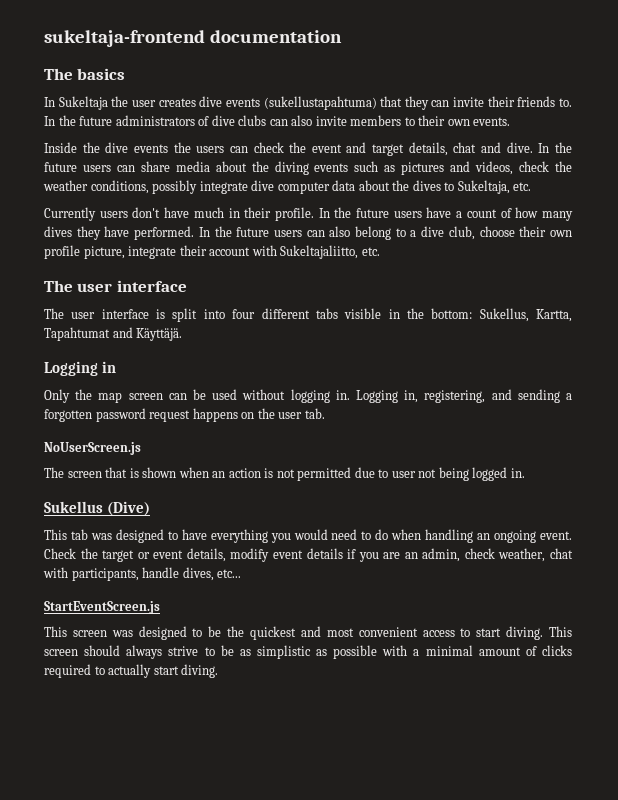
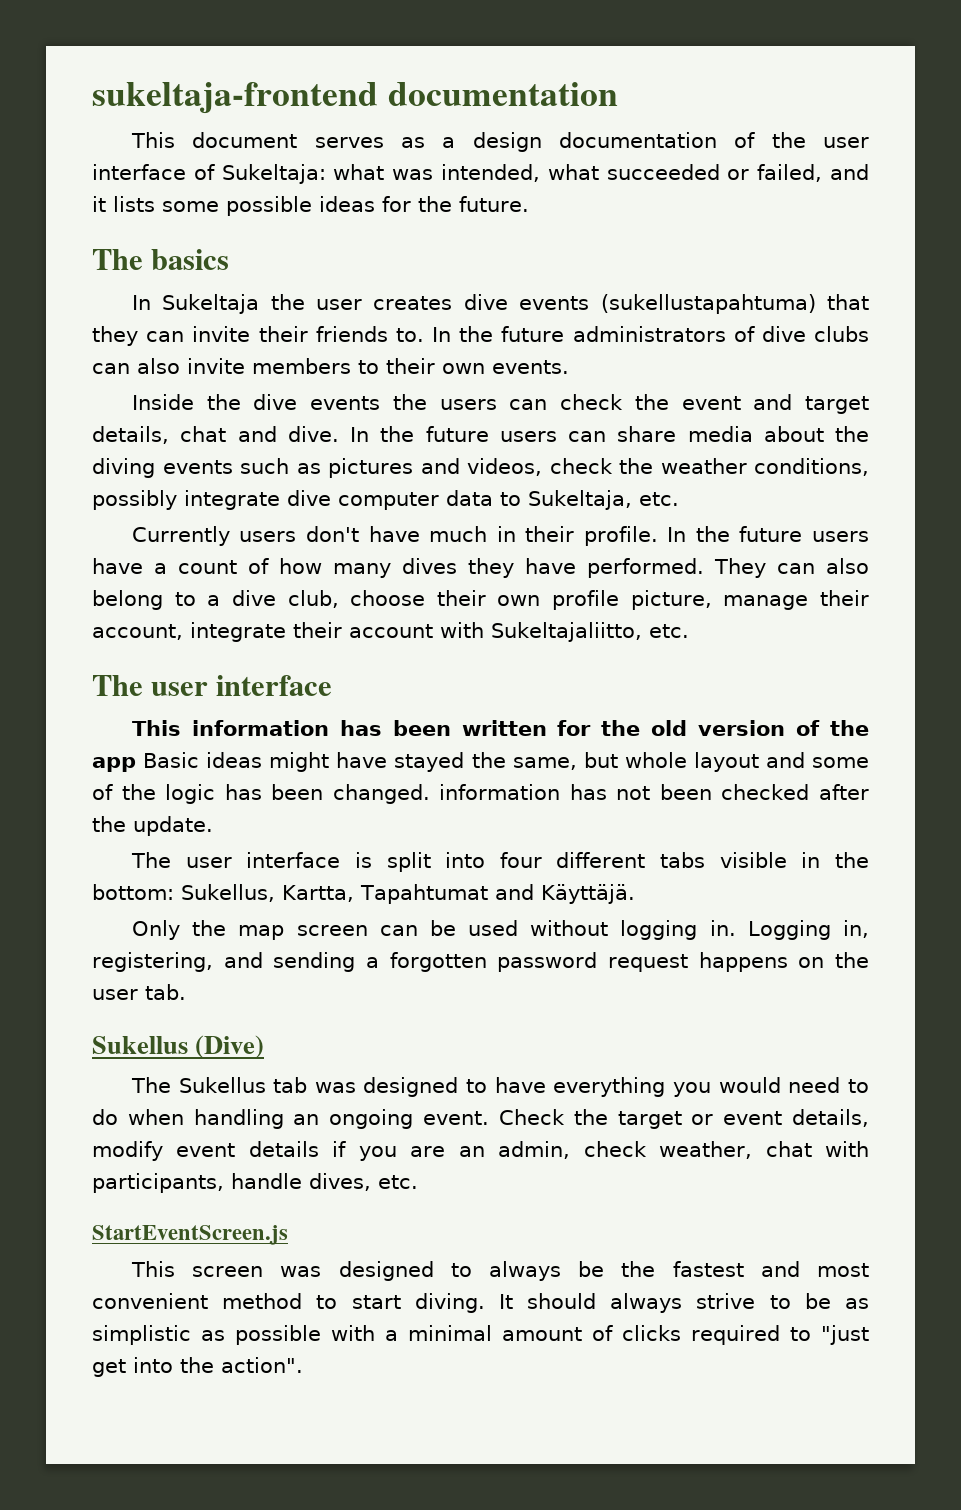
+ This document serves as a design documentation of the user interface of Sukeltaja: what was intended, what succeeded or failed, and it lists some possible ideas for the future.
- In the future users can share media about the diving events such as pictures and videos, check the weather conditions, possibly integrate dive computer data about the dives to Sukeltaja, etc.
+ In the future users can share media about the diving events such as pictures and videos, check the weather conditions, possibly integrate dive computer data to Sukeltaja, etc.
- In the future users can also belong to a dive club, choose their own profile picture, integrate their account with Sukeltajaliitto, etc.
+ They can also belong to a dive club, choose their own profile picture, manage their account, integrate their account with Sukeltajaliitto, etc.
+ This information has been written for the old version of the app Basic ideas might have stayed the same, but whole layout and some of the logic has been changed. information has not been checked after the update.
- Logging in
- NoUserScreen.js
- The screen that is shown when an action is not permitted due to user not being logged in.
- This tab was designed to have everything you would need to do when handling an ongoing event.
+ The Sukellus tab was designed to have everything you would need to do when handling an ongoing event.
- Check the target or event details, modify event details if you are an admin, check weather, chat with participants, handle dives, etc...
+ Check the target or event details, modify event details if you are an admin, check weather, chat with participants, handle dives, etc.
- This screen was designed to be the quickest and most convenient access to start diving.
+ This screen was designed to always be the fastest and most convenient method to start diving.
- This screen should always strive to be as simplistic as possible with a minimal amount of clicks required to actually start diving.
+ It should always strive to be as simplistic as possible with a minimal amount of clicks required to "just get into the action".

